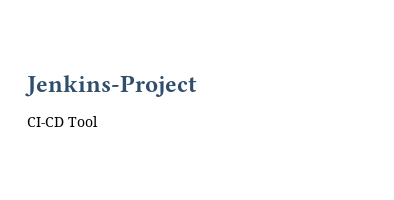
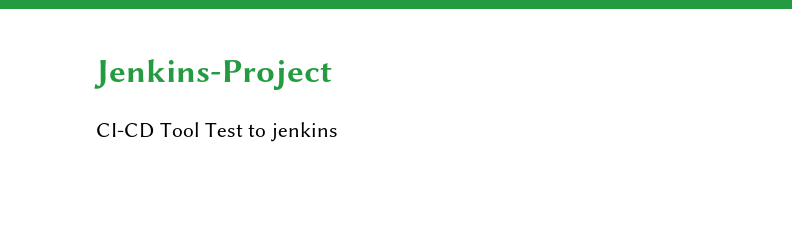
- CI-CD Tool
+ CI-CD Tool Test to jenkins

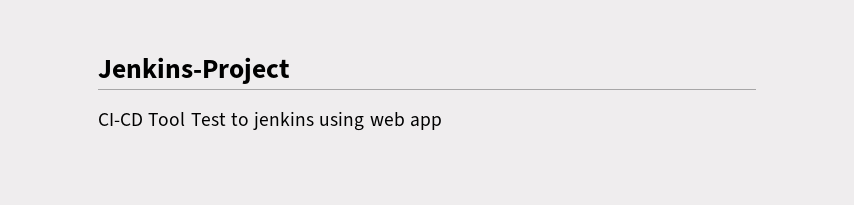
- CI-CD Tool Test to jenkins
+ CI-CD Tool Test to jenkins using web app

